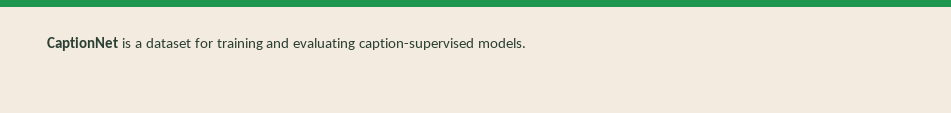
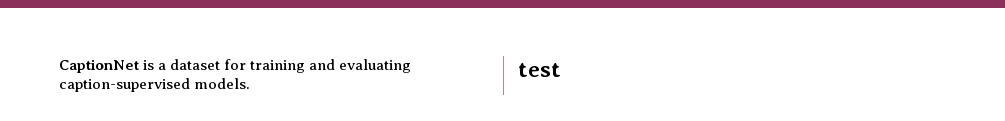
+ test

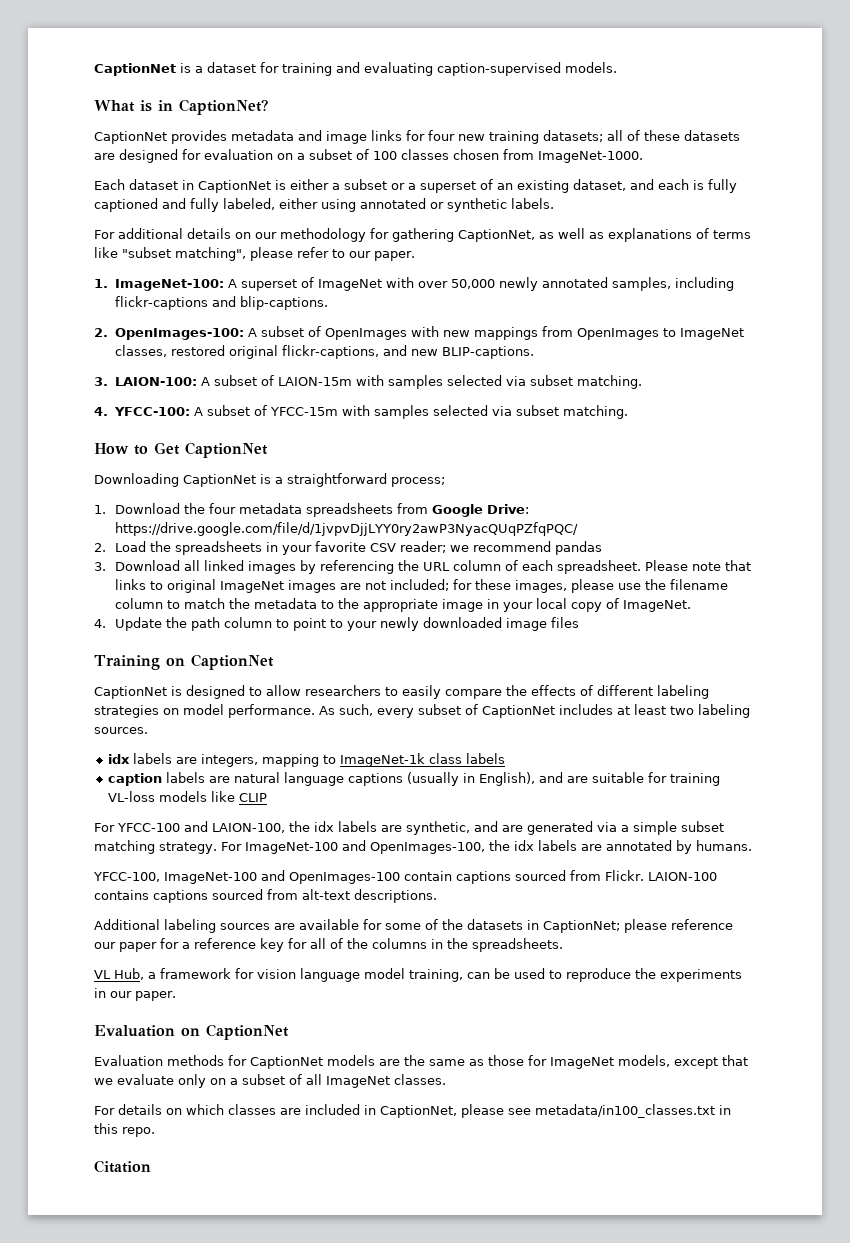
- test
+ What is in CaptionNet?
+ CaptionNet provides metadata and image links for four new training datasets; all of these datasets are designed for evaluation on a subset of 100 classes chosen from ImageNet-1000.
+ Each dataset in CaptionNet is either a subset or a superset of an existing dataset, and each is fully captioned and fully labeled, either using annotated or synthetic labels.
+ For additional details on our methodology for gathering CaptionNet, as well as explanations of terms like "subset matching", please refer to our paper.
+ 1. ImageNet-100: A superset of ImageNet with over 50,000 newly annotated samples, including flickr-captions and blip-captions.
+ 2. OpenImages-100: A subset of OpenImages with new mappings from OpenImages to ImageNet classes, restored original flickr-captions, and new BLIP-captions.
+ 3. LAION-100: A subset of LAION-15m with samples selected via subset matching.
+ 4. YFCC-100: A subset of YFCC-15m with samples selected via subset matching.
+ How to Get CaptionNet
+ Downloading CaptionNet is a straightforward process;
+ 1. Download the four metadata spreadsheets from Google Drive: https://drive.google.com/file/d/1jvpvDjjLYY0ry2awP3NyacQUqPZfqPQC/
+ 2. Load the spreadsheets in your favorite CSV reader; we recommend pandas
+ 3. Download all linked images by referencing the URL column of each spreadsheet. Please note that links to original ImageNet images are not included; for these images, please use the filename column to match the metadata to the appropriate image in your local copy of ImageNet.
+ 4. Update the path column to point to your newly downloaded image files
+ Training on CaptionNet
+ CaptionNet is designed to allow researchers to easily compare the effects of different labeling strategies on model performance. As such, every subset of CaptionNet includes at least two labeling sources.
+ idx labels are integers, mapping to ImageNet-1k class labels
+ caption labels are natural language captions (usually in English), and are suitable for training VL-loss models like CLIP
+ For YFCC-100 and LAION-100, the idx labels are synthetic, and are generated via a simple subset matching strategy. For ImageNet-100 and OpenImages-100, the idx labels are annotated by humans.
+ YFCC-100, ImageNet-100 and OpenImages-100 contain captions sourced from Flickr. LAION-100 contains captions sourced from alt-text descriptions.
+ Additional labeling sources are available for some of the datasets in CaptionNet; please reference our paper for a reference key for all of the columns in the spreadsheets.
+ VL Hub, a framework for vision language model training, can be used to reproduce the experiments in our paper.
+ Evaluation on CaptionNet
+ Evaluation methods for CaptionNet models are the same as those for ImageNet models, except that we evaluate only on a subset of all ImageNet classes.
+ For details on which classes are included in CaptionNet, please see metadata/in100_classes.txt in this repo.
+ Citation

